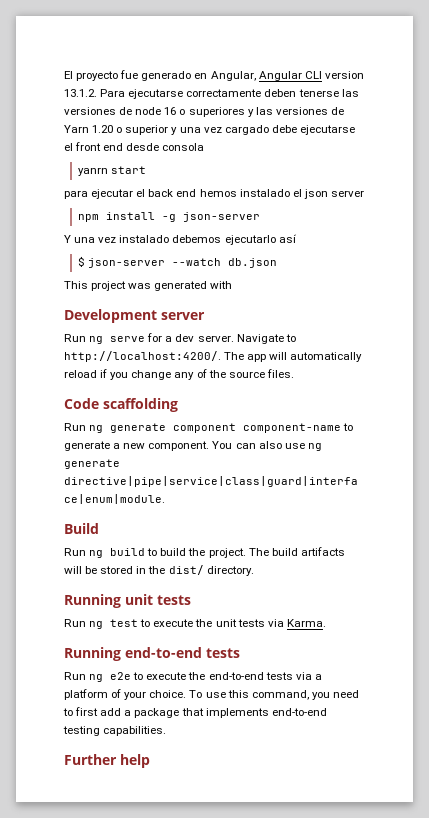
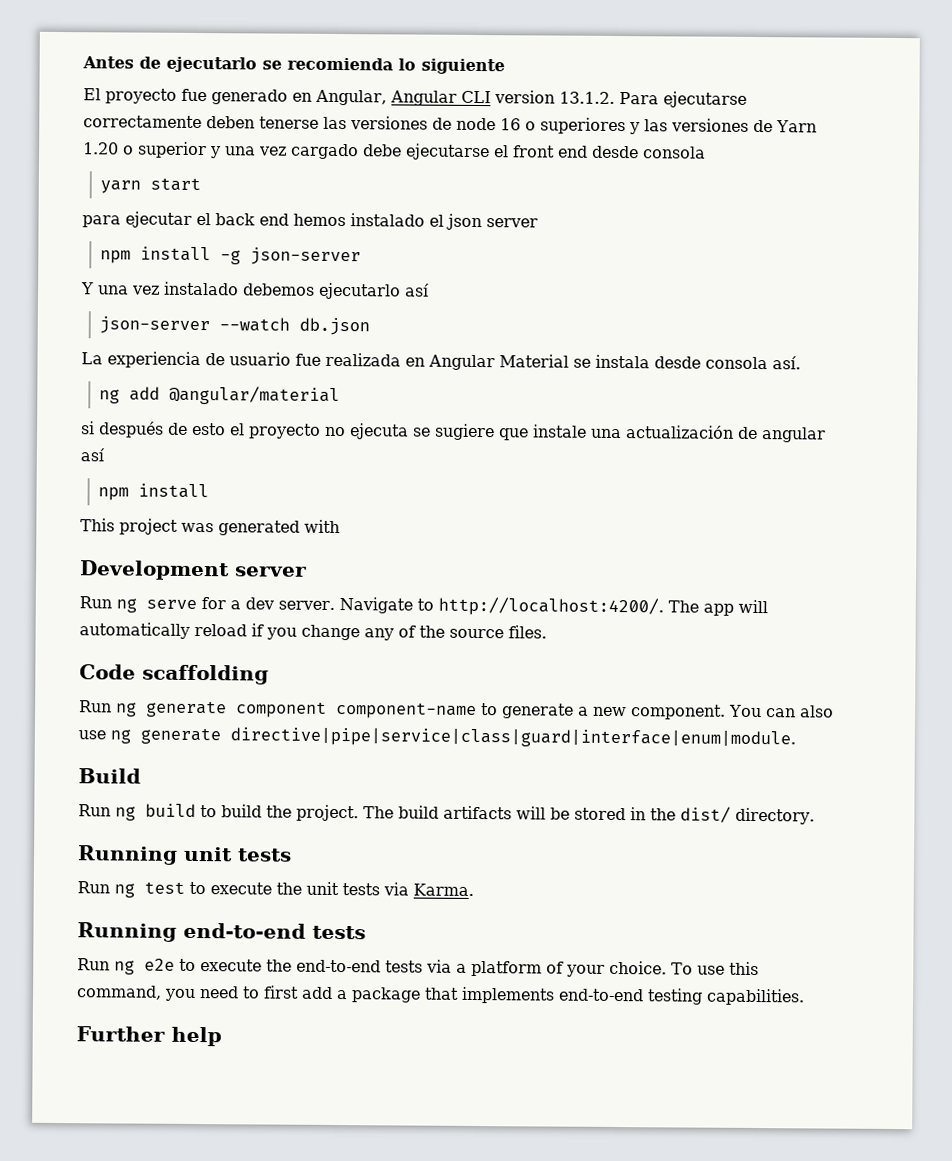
+ Antes de ejecutarlo se recomienda lo siguiente
- yanrn start
+ yarn start
- $ json-server --watch db.json
+ json-server --watch db.json
+ La experiencia de usuario fue realizada en Angular Material se instala desde consola así.
+ ng add @angular/material
+ si después de esto el proyecto no ejecuta se sugiere que instale una actualización de angular así
+ npm install

